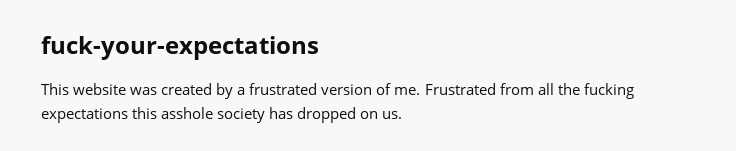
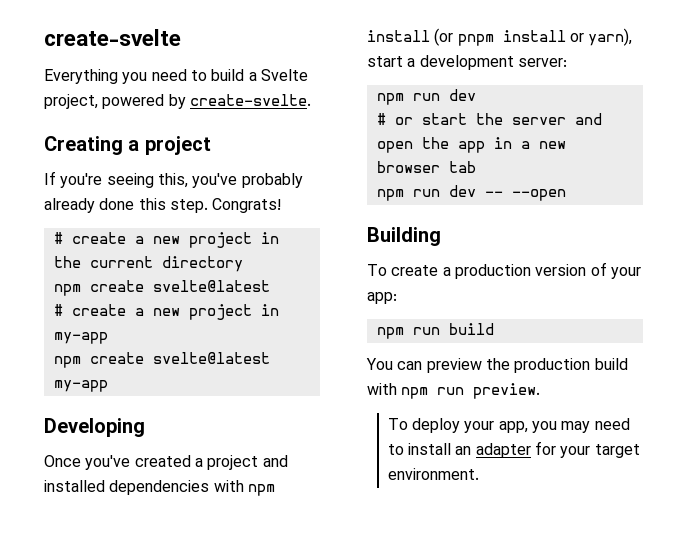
- fuck-your-expectations
- This website was created by a frustrated version of me. Frustrated from all the fucking expectations this asshole society has dropped on us.
+ create-svelte
+ Everything you need to build a Svelte project, powered by create-svelte.
+ Creating a project
+ If you're seeing this, you've probably already done this step. Congrats!
+ # create a new project in the current directory
+ npm create svelte@latest
+ # create a new project in my-app
+ npm create svelte@latest my-app
+ Developing
+ Once you've created a project and installed dependencies with npm install (or pnpm install or yarn), start a development server:
+ npm run dev
+ # or start the server and open the app in a new browser tab
+ npm run dev -- --open
+ Building
+ To create a production version of your app:
+ npm run build
+ You can preview the production build with npm run preview.
+ To deploy your app, you may need to install an adapter for your target environment.

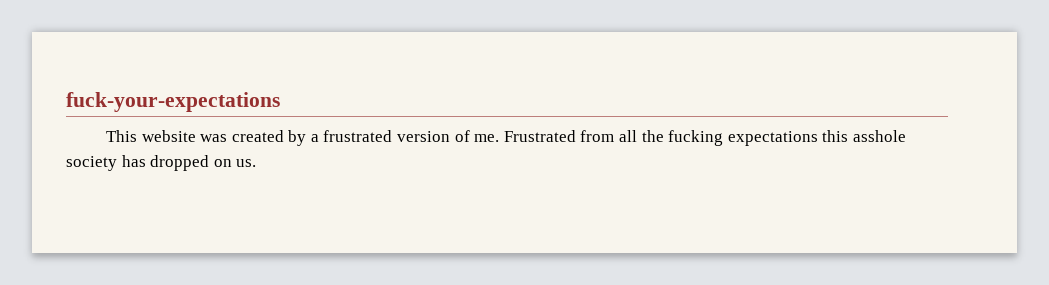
- create-svelte
- Everything you need to build a Svelte project, powered by create-svelte.
- Creating a project
- If you're seeing this, you've probably already done this step. Congrats!
- # create a new project in the current directory
- npm create svelte@latest
- # create a new project in my-app
- npm create svelte@latest my-app
- Developing
- Once you've created a project and installed dependencies with npm install (or pnpm install or yarn), start a development server:
- npm run dev
- # or start the server and open the app in a new browser tab
- npm run dev -- --open
- Building
- To create a production version of your app:
- npm run build
- You can preview the production build with npm run preview.
- To deploy your app, you may need to install an adapter for your target environment.
+ fuck-your-expectations
+ This website was created by a frustrated version of me. Frustrated from all the fucking expectations this asshole society has dropped on us.

